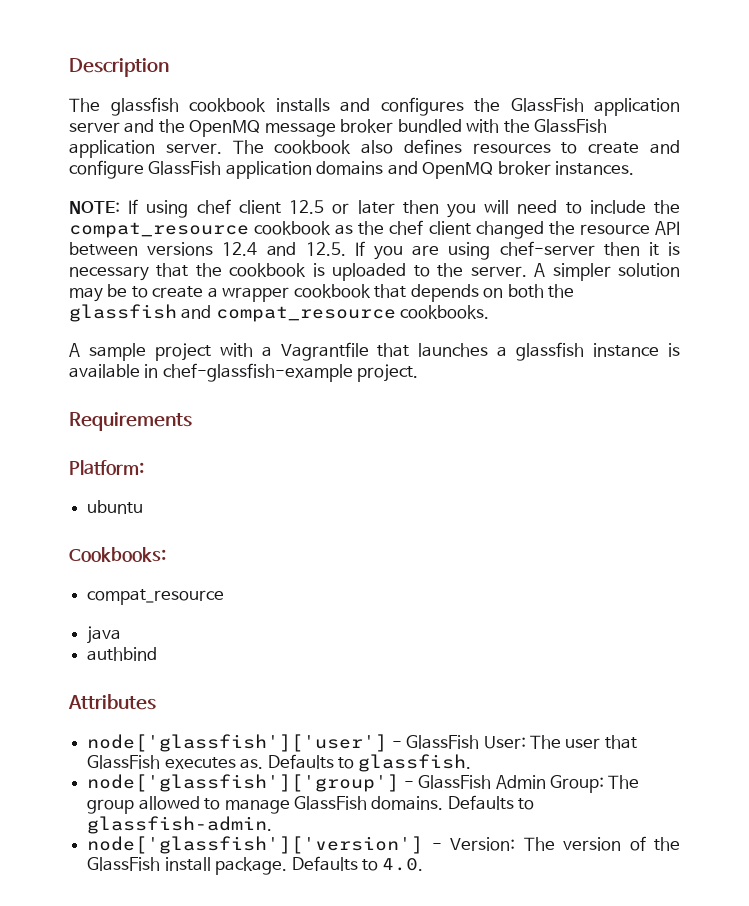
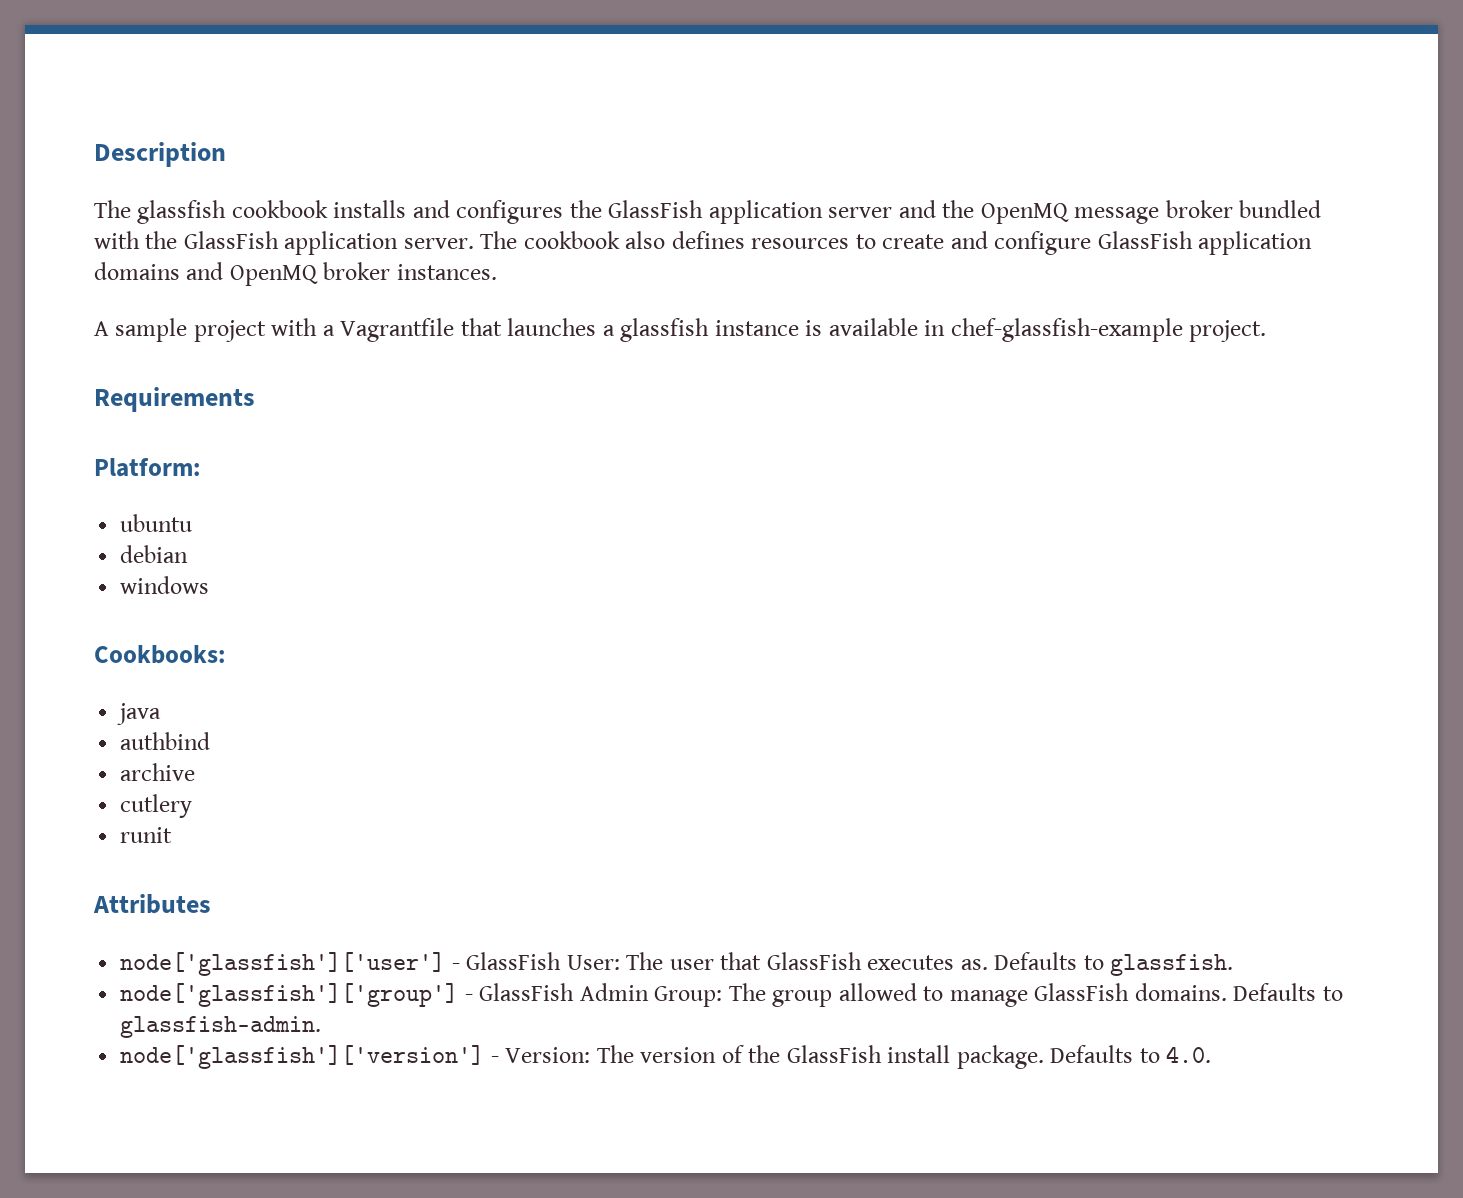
- NOTE: If using chef client 12.5 or later then you will need to include the compat_resource cookbook as the chef client changed the resource API between versions 12.4 and 12.5. If you are using chef-server then it is necessary that the cookbook is uploaded to the server. A simpler solution may be to create a wrapper cookbook that depends on both the glassfish and compat_resource cookbooks.
+ debian
+ windows
  Cookbooks:
- compat_resource
+ archive
+ cutlery
+ runit

